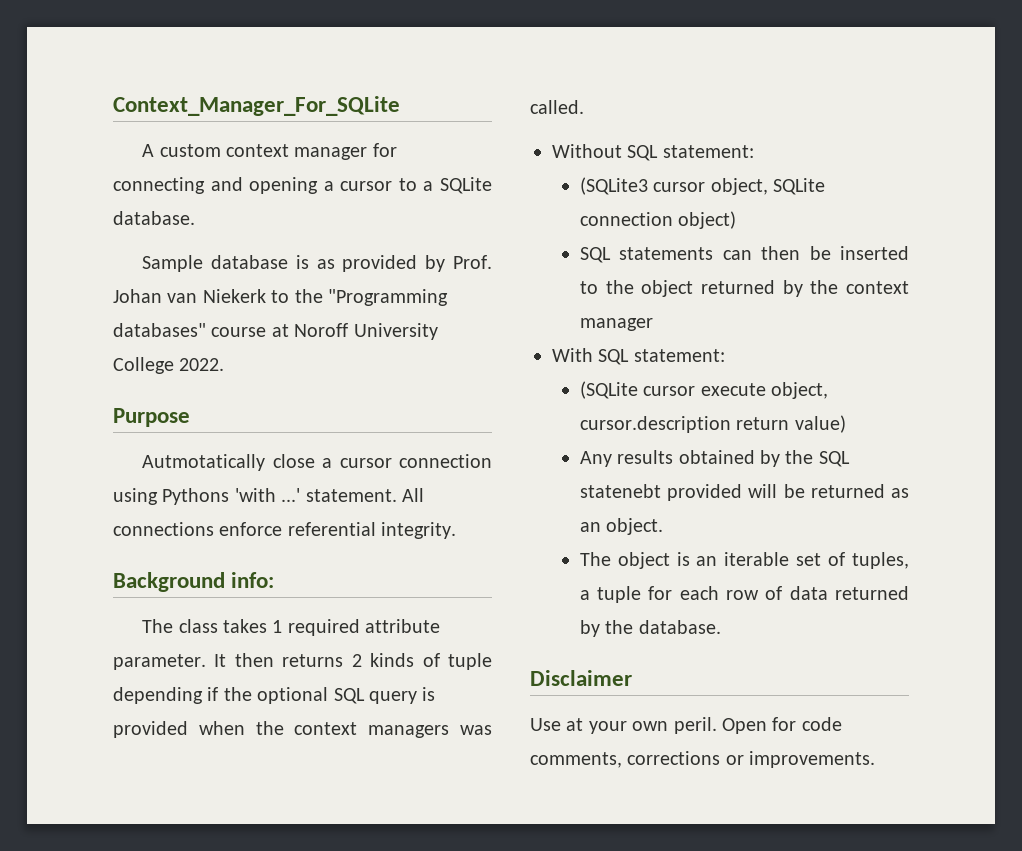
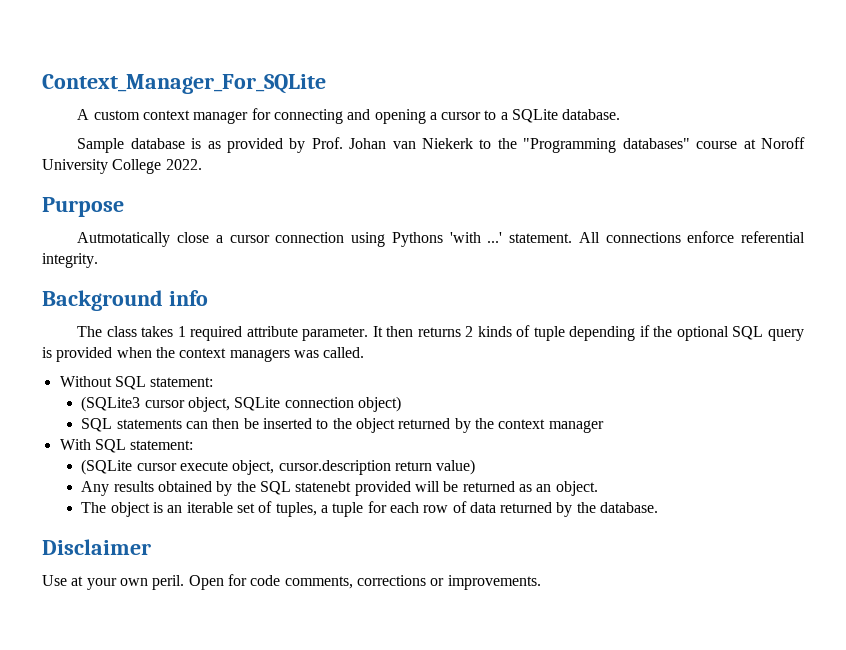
- Background info:
+ Background info

